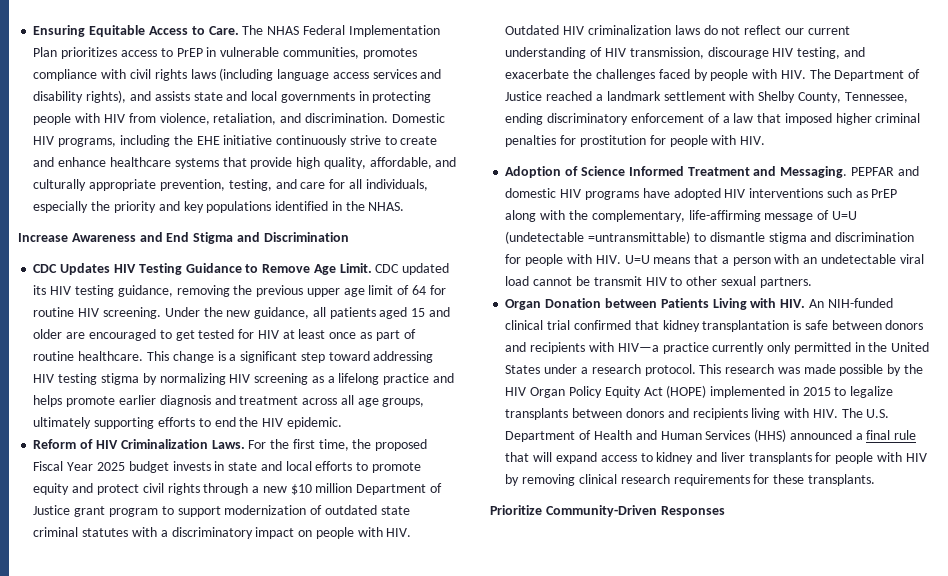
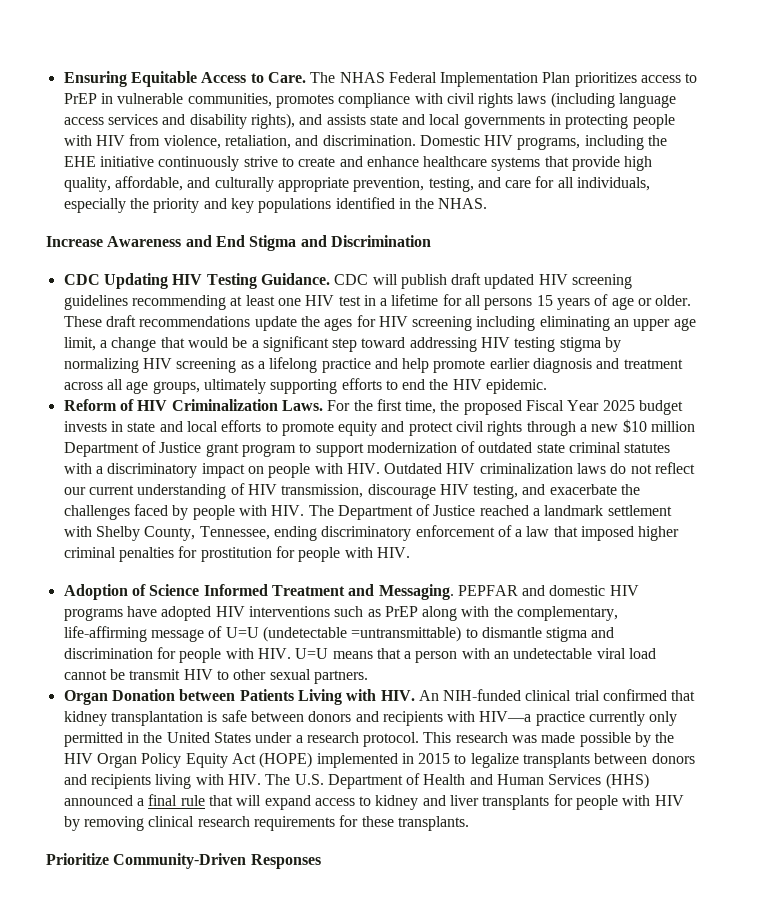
- CDC Updates HIV Testing Guidance to Remove Age Limit. CDC updated its HIV testing guidance, removing the previous upper age limit of 64 for routine HIV screening. Under the new guidance, all patients aged 15 and older are encouraged to get tested for HIV at least once as part of routine healthcare. This change is a significant step toward addressing HIV testing stigma by normalizing HIV screening as a lifelong practice and helps promote earlier diagnosis and treatment across all age groups, ultimately supporting efforts to end the HIV epidemic.
+ CDC Updating HIV Testing Guidance. CDC will publish draft updated HIV screening guidelines recommending at least one HIV test in a lifetime for all persons 15 years of age or older. These draft recommendations update the ages for HIV screening including eliminating an upper age limit, a change that would be a significant step toward addressing HIV testing stigma by normalizing HIV screening as a lifelong practice and help promote earlier diagnosis and treatment across all age groups, ultimately supporting efforts to end the HIV epidemic.

